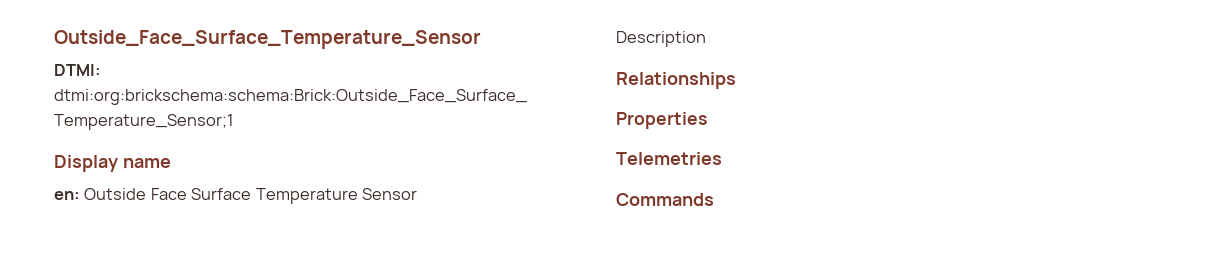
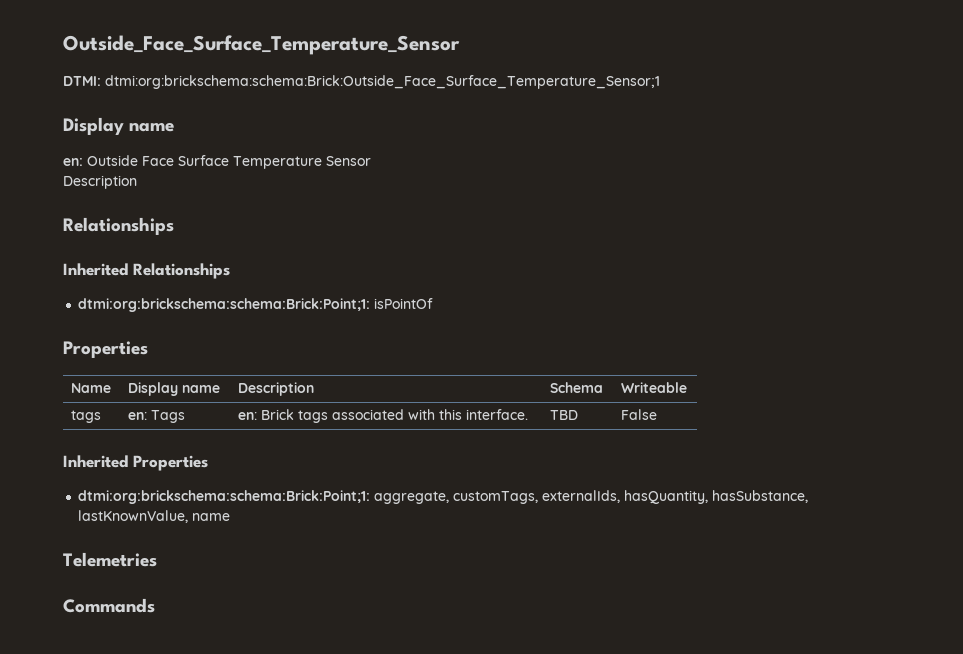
+ Inherited Relationships
+ dtmi:org:brickschema:schema:Brick:Point;1: isPointOf
  Properties
+ Name | Display name | Description | Schema | Writeable
+ tags | en: Tags | en: Brick tags associated with this interface. | TBD | False
+ Inherited Properties
+ dtmi:org:brickschema:schema:Brick:Point;1: aggregate, customTags, externalIds, hasQuantity, hasSubstance, lastKnownValue, name

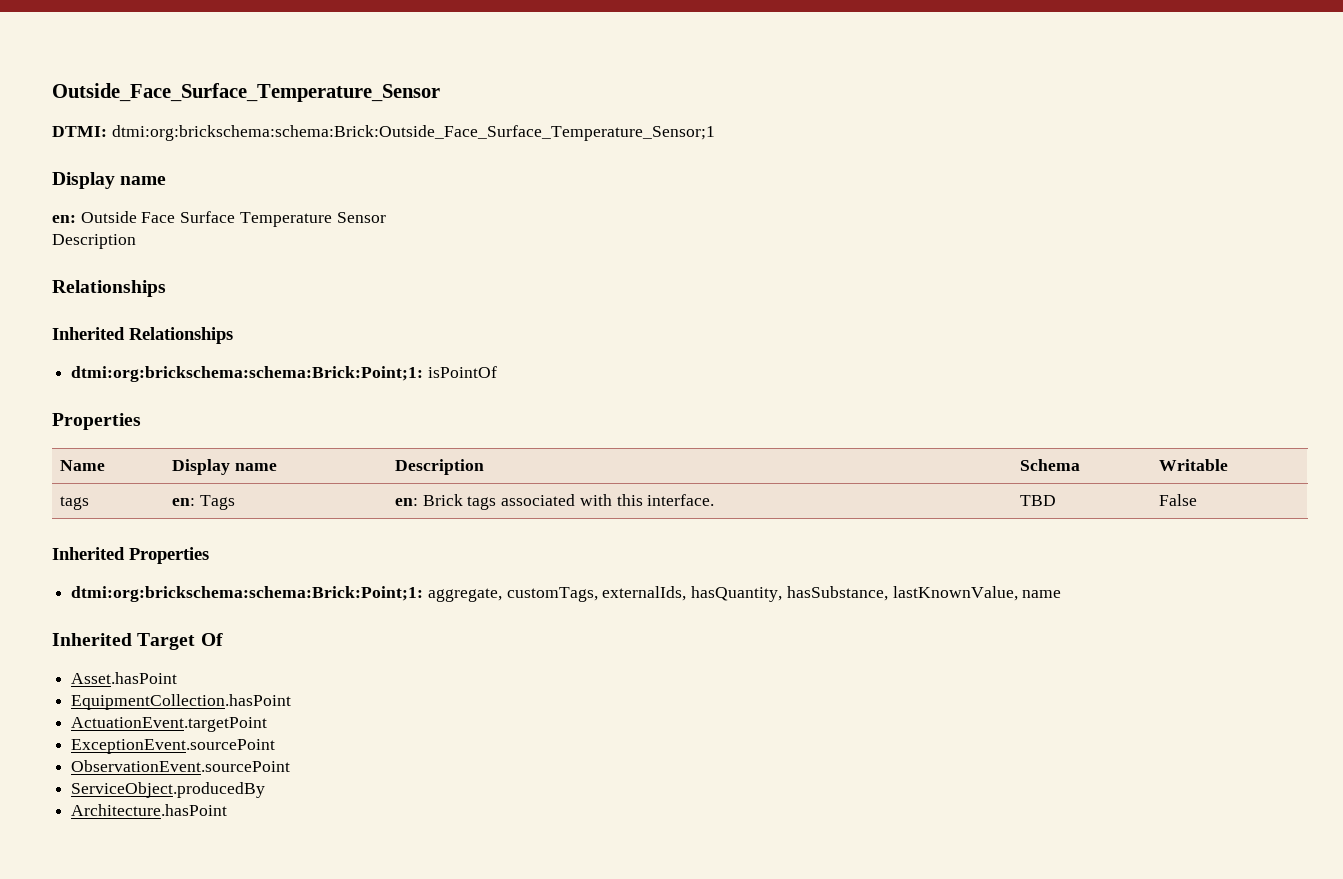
- Name | Display name | Description | Schema | Writeable
+ Name | Display name | Description | Schema | Writable
- Telemetries
- Commands
+ Inherited Target Of
+ Asset.hasPoint
+ EquipmentCollection.hasPoint
+ ActuationEvent.targetPoint
+ ExceptionEvent.sourcePoint
+ ObservationEvent.sourcePoint
+ ServiceObject.producedBy
+ Architecture.hasPoint

